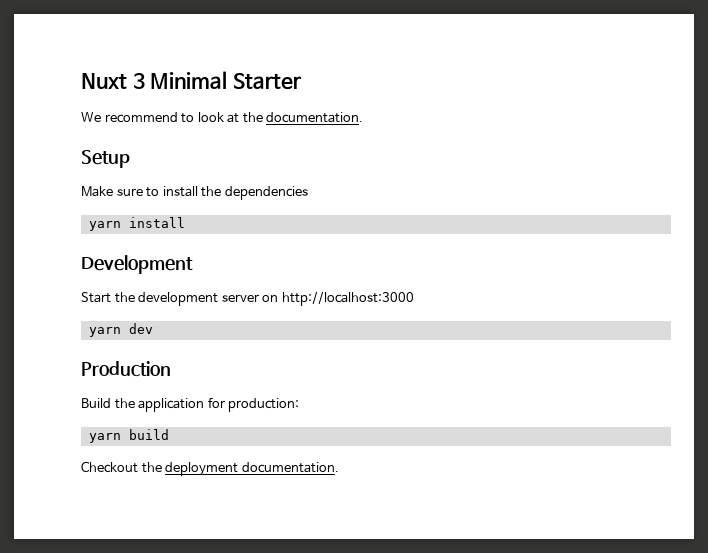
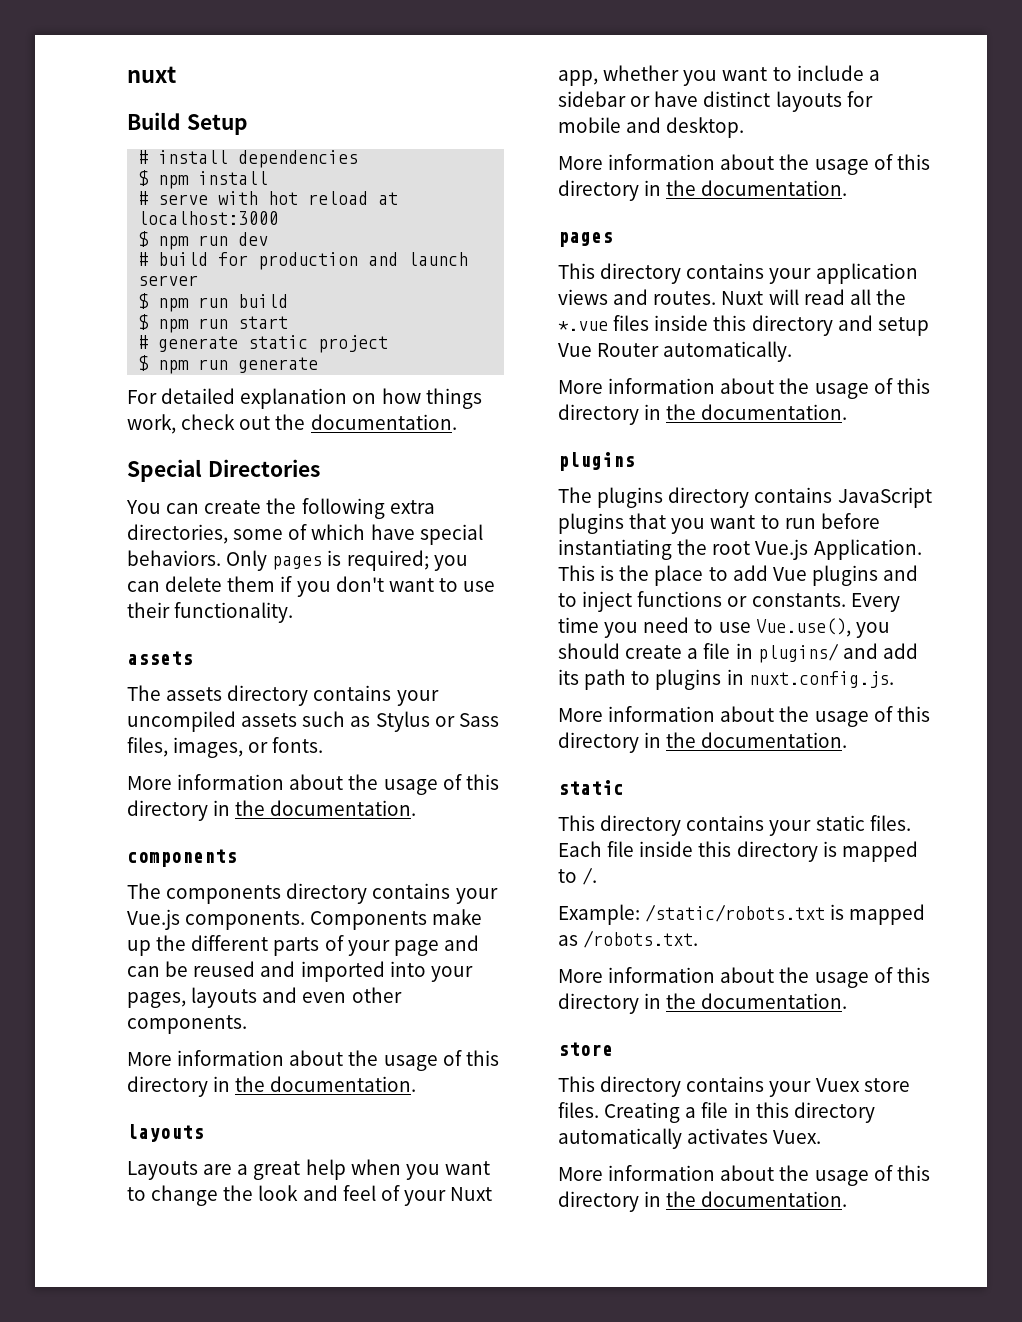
- Nuxt 3 Minimal Starter
- We recommend to look at the documentation.
- Setup
- Make sure to install the dependencies
- yarn install
- Development
- Start the development server on http://localhost:3000
- yarn dev
- Production
- Build the application for production:
- yarn build
- Checkout the deployment documentation.
+ nuxt
+ Build Setup
+ # install dependencies
+ $ npm install
+ # serve with hot reload at localhost:3000
+ $ npm run dev
+ # build for production and launch server
+ $ npm run build
+ $ npm run start
+ # generate static project
+ $ npm run generate
+ For detailed explanation on how things work, check out the documentation.
+ Special Directories
+ You can create the following extra directories, some of which have special behaviors. Only pages is required; you can delete them if you don't want to use their functionality.
+ assets
+ The assets directory contains your uncompiled assets such as Stylus or Sass files, images, or fonts.
+ More information about the usage of this directory in the documentation.
+ components
+ The components directory contains your Vue.js components. Components make up the different parts of your page and can be reused and imported into your pages, layouts and even other components.
+ More information about the usage of this directory in the documentation.
+ layouts
+ Layouts are a great help when you want to change the look and feel of your Nuxt app, whether you want to include a sidebar or have distinct layouts for mobile and desktop.
+ More information about the usage of this directory in the documentation.
+ pages
+ This directory contains your application views and routes. Nuxt will read all the *.vue files inside this directory and setup Vue Router automatically.
+ More information about the usage of this directory in the documentation.
+ plugins
+ The plugins directory contains JavaScript plugins that you want to run before instantiating the root Vue.js Application. This is the place to add Vue plugins and to inject functions or constants. Every time you need to use Vue.use(), you should create a file in plugins/ and add its path to plugins in nuxt.config.js.
+ More information about the usage of this directory in the documentation.
+ static
+ This directory contains your static files. Each file inside this directory is mapped to /.
+ Example: /static/robots.txt is mapped as /robots.txt.
+ More information about the usage of this directory in the documentation.
+ store
+ This directory contains your Vuex store files. Creating a file in this directory automatically activates Vuex.
+ More information about the usage of this directory in the documentation.

